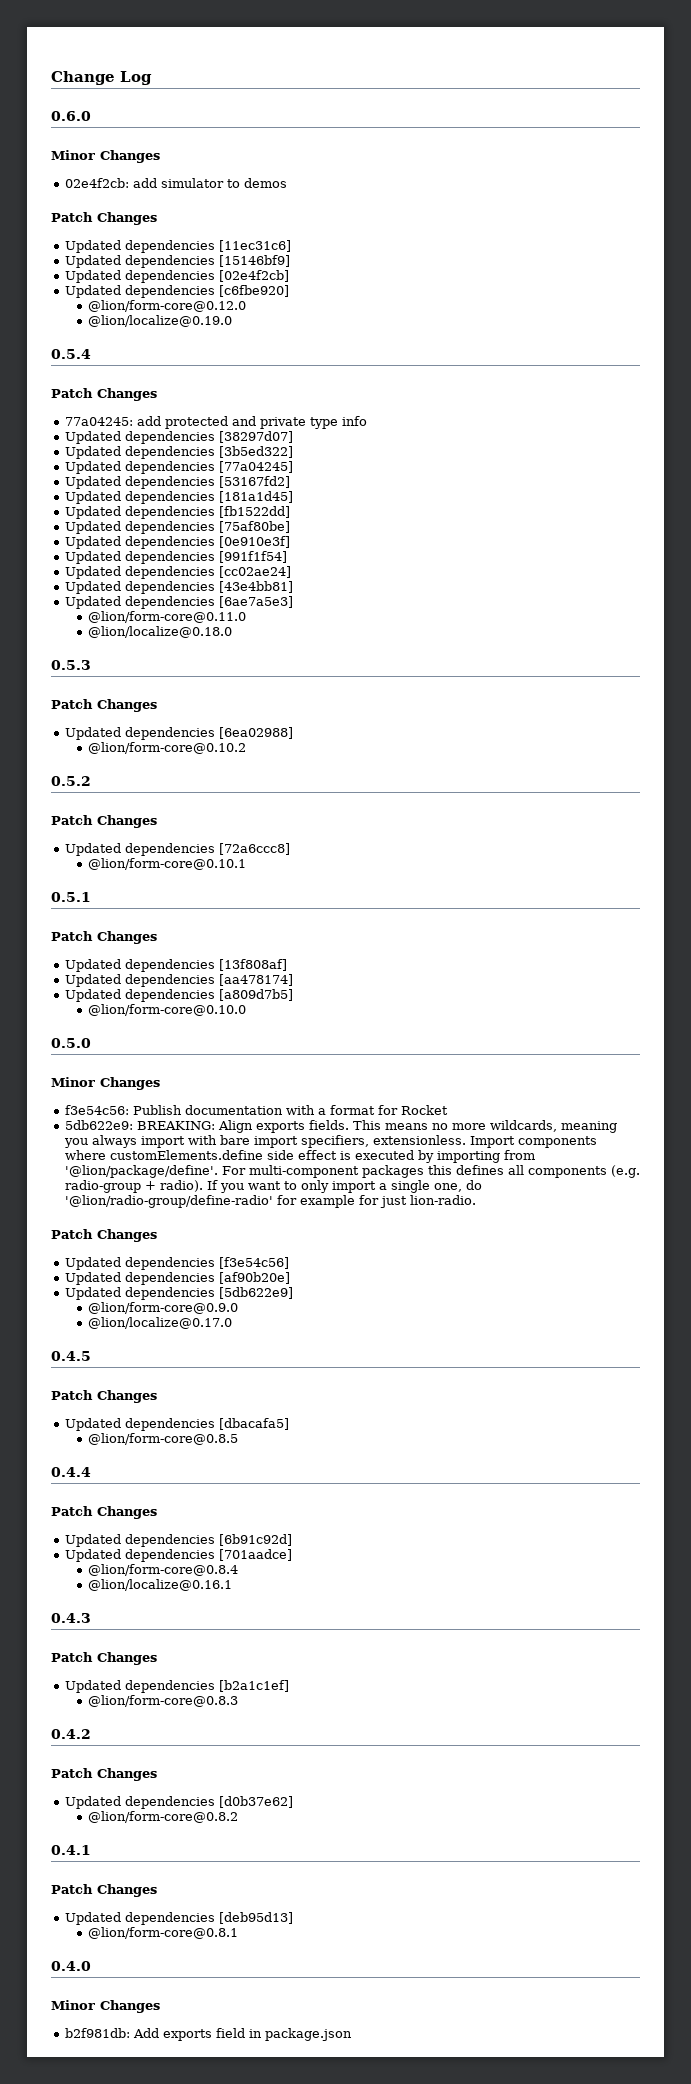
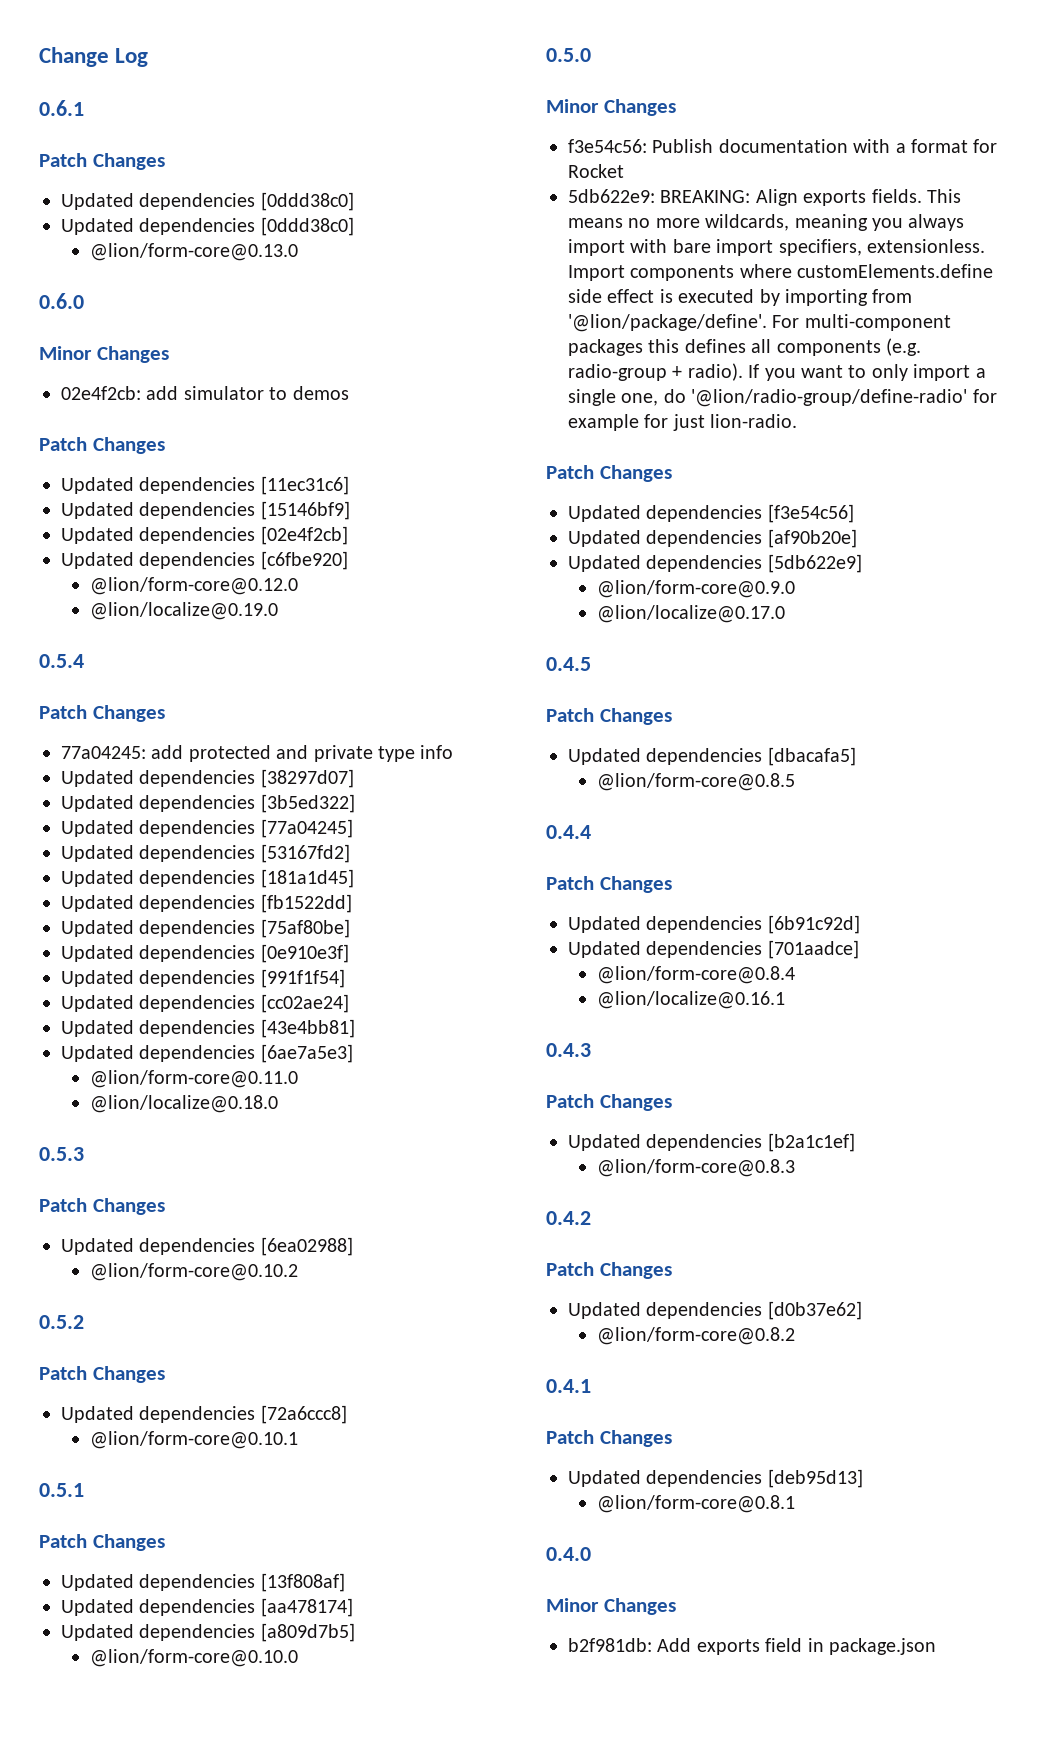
+ 0.6.1
+ Patch Changes
+ Updated dependencies [0ddd38c0]
+ Updated dependencies [0ddd38c0]
+ @lion/form-core@0.13.0

